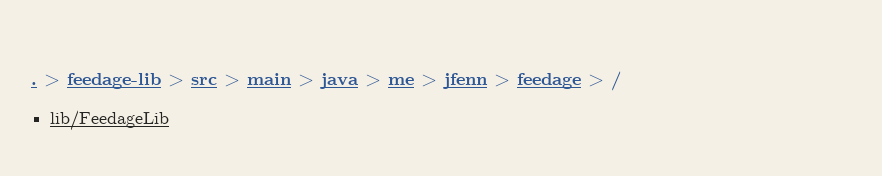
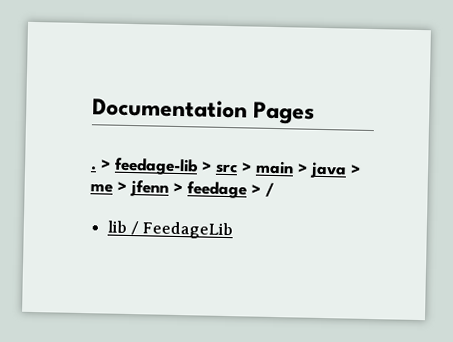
+ Documentation Pages
- lib/FeedageLib
+ lib / FeedageLib

